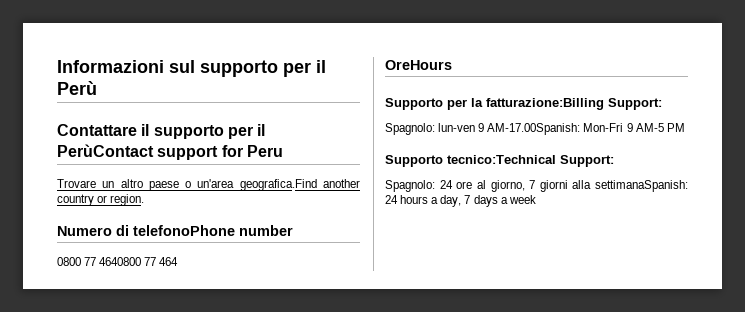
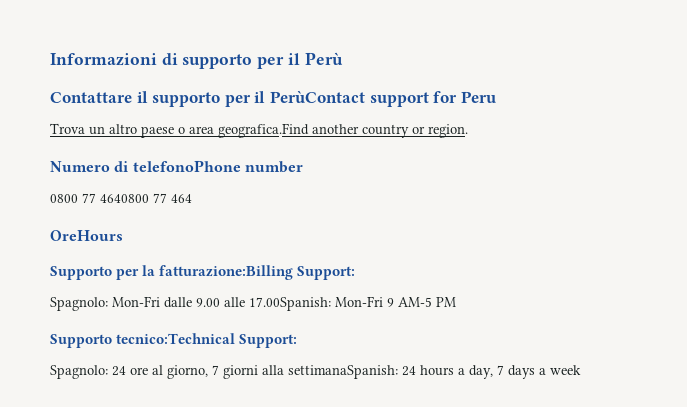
- Informazioni sul supporto per il Perù
+ Informazioni di supporto per il Perù
- Trovare un altro paese o un'area geografica.Find another country or region.
+ Trova un altro paese o area geografica.Find another country or region.
- Spagnolo: lun-ven 9 AM-17.00Spanish: Mon-Fri 9 AM-5 PM
+ Spagnolo: Mon-Fri dalle 9.00 alle 17.00Spanish: Mon-Fri 9 AM-5 PM

